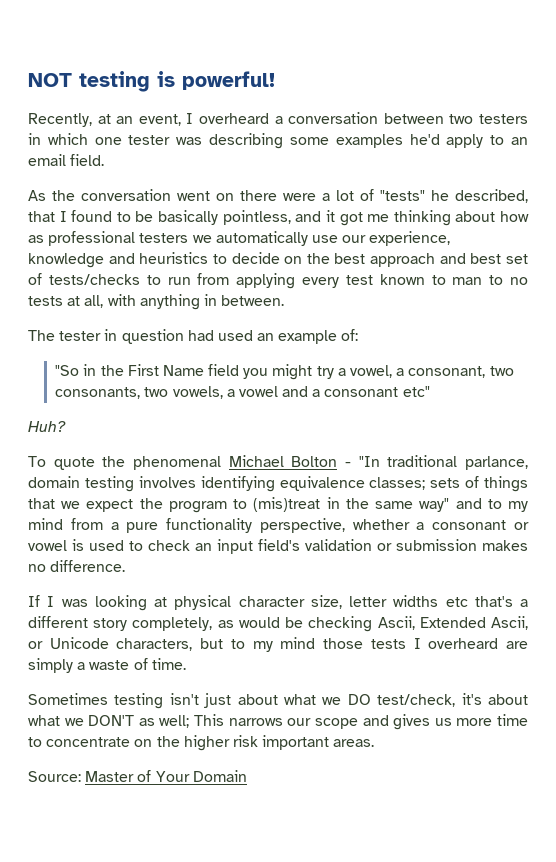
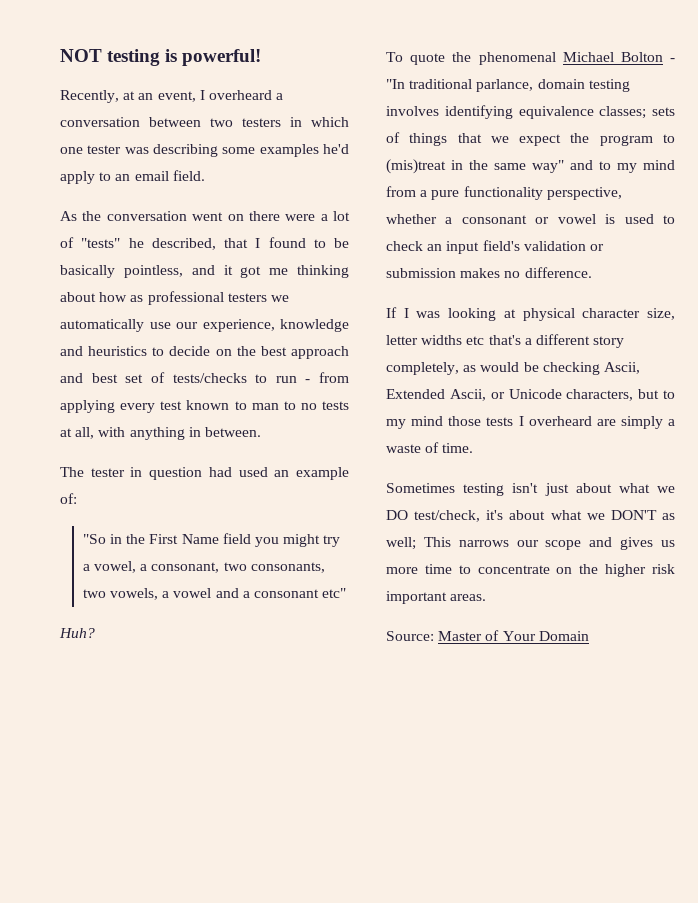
- As the conversation went on there were a lot of "tests" he described, that I found to be basically pointless, and it got me thinking about how as professional testers we automatically use our experience, knowledge and heuristics to decide on the best approach and best set of tests/checks to run from applying every test known to man to no tests at all, with anything in between.
+ As the conversation went on there were a lot of "tests" he described, that I found to be basically pointless, and it got me thinking about how as professional testers we automatically use our experience, knowledge and heuristics to decide on the best approach and best set of tests/checks to run - from applying every test known to man to no tests at all, with anything in between.

